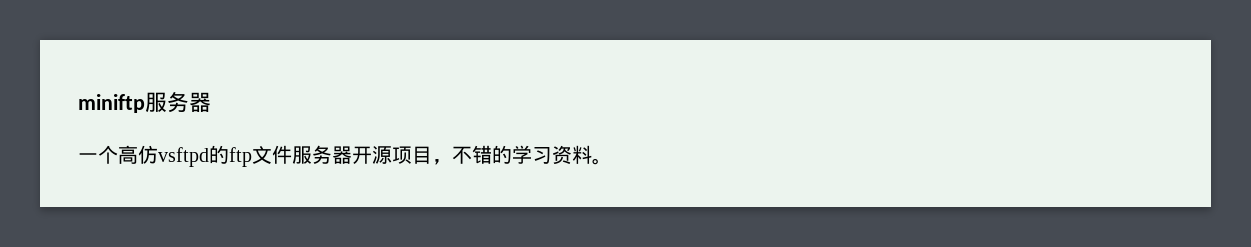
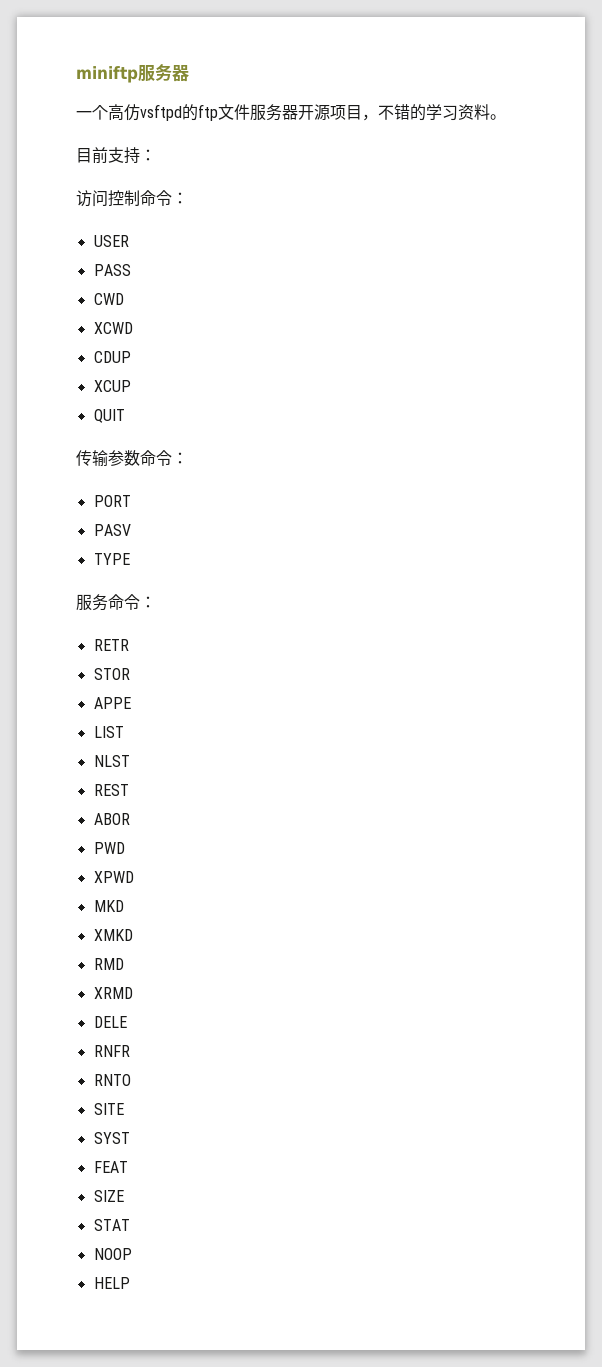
+ 目前支持：
+ 访问控制命令：
+ USER
+ PASS
+ CWD
+ XCWD
+ CDUP
+ XCUP
+ QUIT
+ 传输参数命令：
+ PORT
+ PASV
+ TYPE
+ 服务命令：
+ RETR
+ STOR
+ APPE
+ LIST
+ NLST
+ REST
+ ABOR
+ PWD
+ XPWD
+ MKD
+ XMKD
+ RMD
+ XRMD
+ DELE
+ RNFR
+ RNTO
+ SITE
+ SYST
+ FEAT
+ SIZE
+ STAT
+ NOOP
+ HELP

